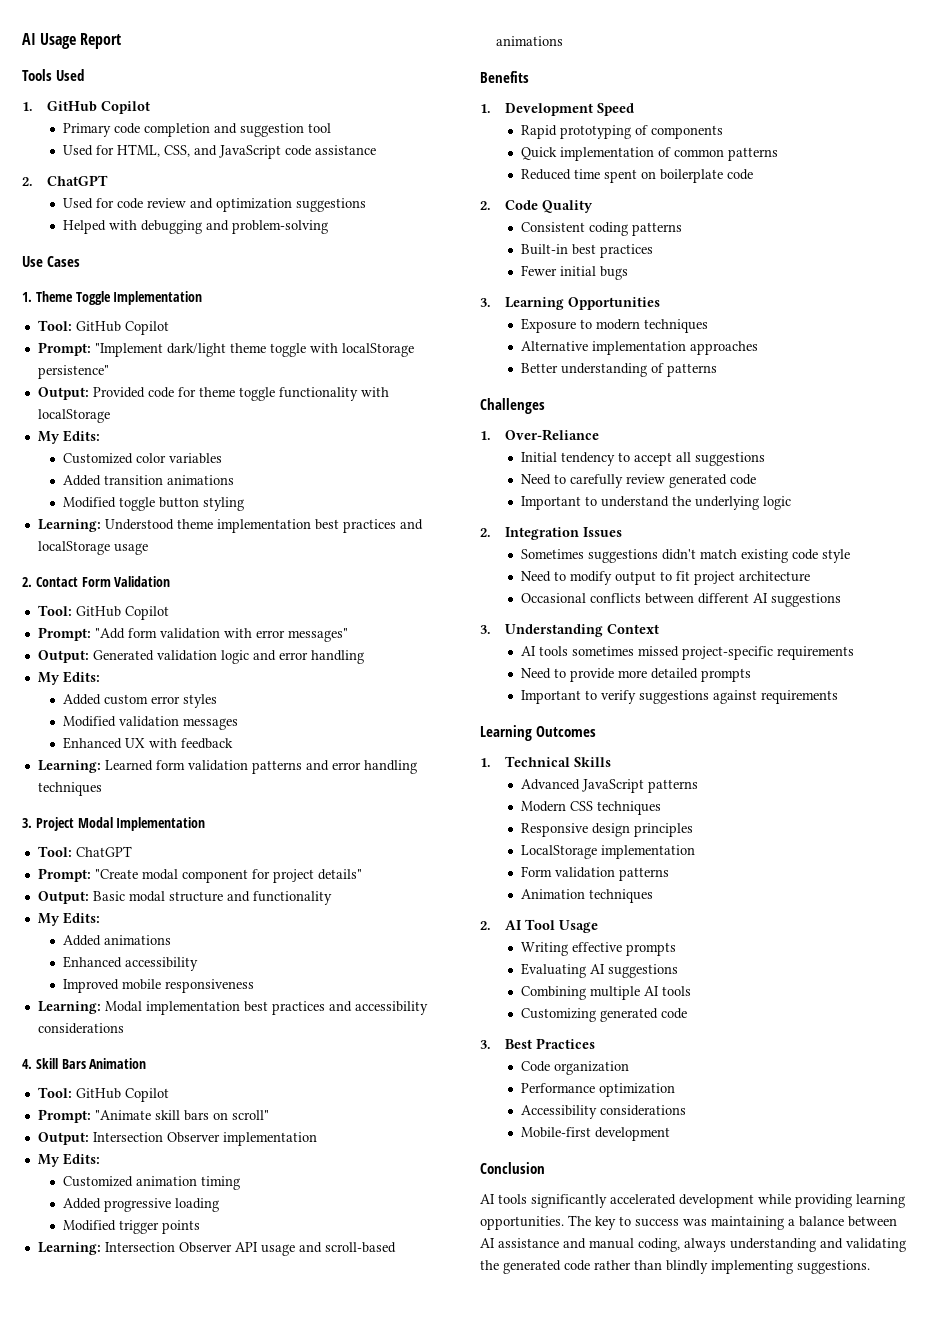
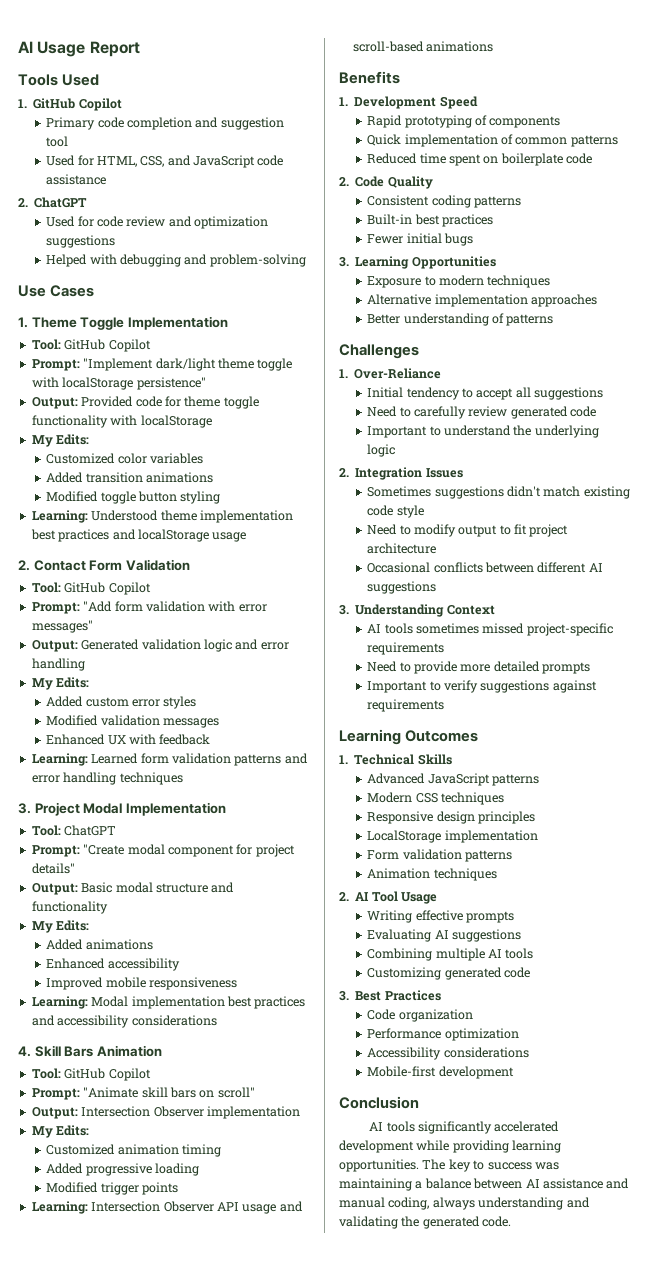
- The key to success was maintaining a balance between AI assistance and manual coding, always understanding and validating the generated code rather than blindly implementing suggestions.
+ The key to success was maintaining a balance between AI assistance and manual coding, always understanding and validating the generated code.

